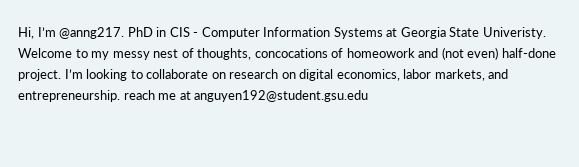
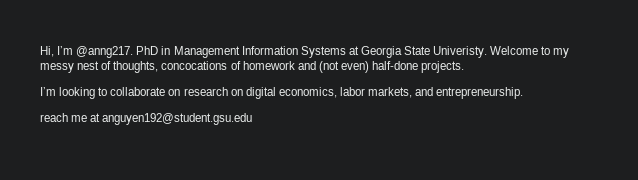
- PhD in CIS - Computer Information Systems at Georgia State Univeristy.
+ PhD in Management Information Systems at Georgia State Univeristy.
- Welcome to my messy nest of thoughts, concocations of homeowork and (not even) half-done project. I’m looking to collaborate on research on digital economics, labor markets, and entrepreneurship. reach me at anguyen192@student.gsu.edu
+ Welcome to my messy nest of thoughts, concocations of homework and (not even) half-done projects.
+ I’m looking to collaborate on research on digital economics, labor markets, and entrepreneurship.
+ reach me at anguyen192@student.gsu.edu

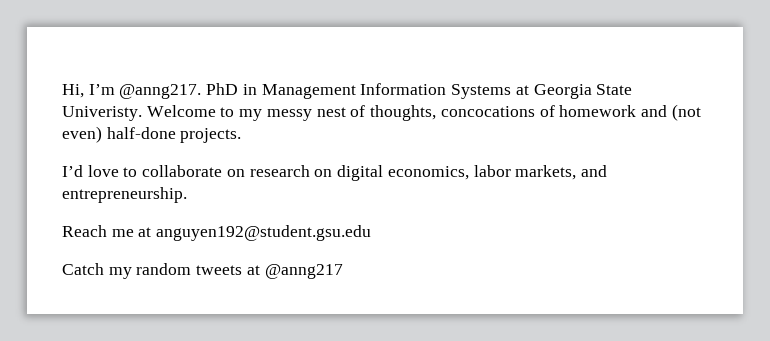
- I’m looking to collaborate on research on digital economics, labor markets, and entrepreneurship.
+ I’d love to collaborate on research on digital economics, labor markets, and entrepreneurship.
- reach me at anguyen192@student.gsu.edu
+ Reach me at anguyen192@student.gsu.edu
+ Catch my random tweets at @anng217

